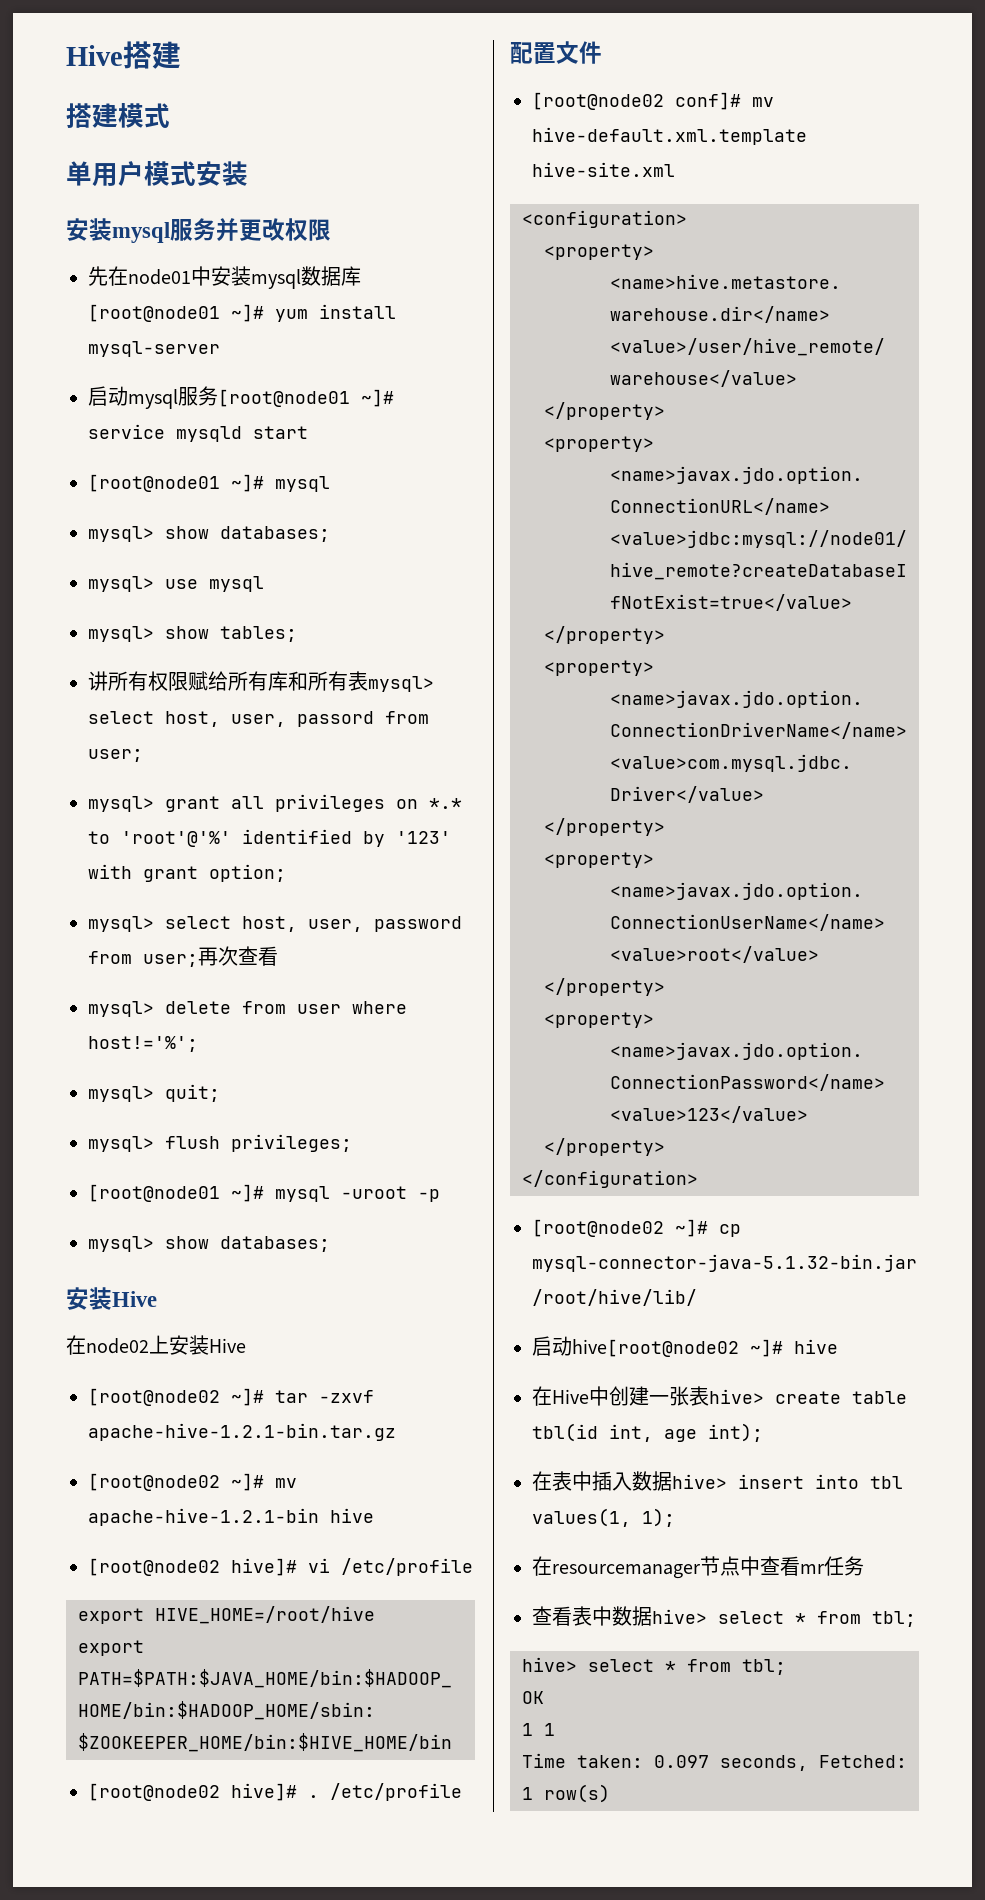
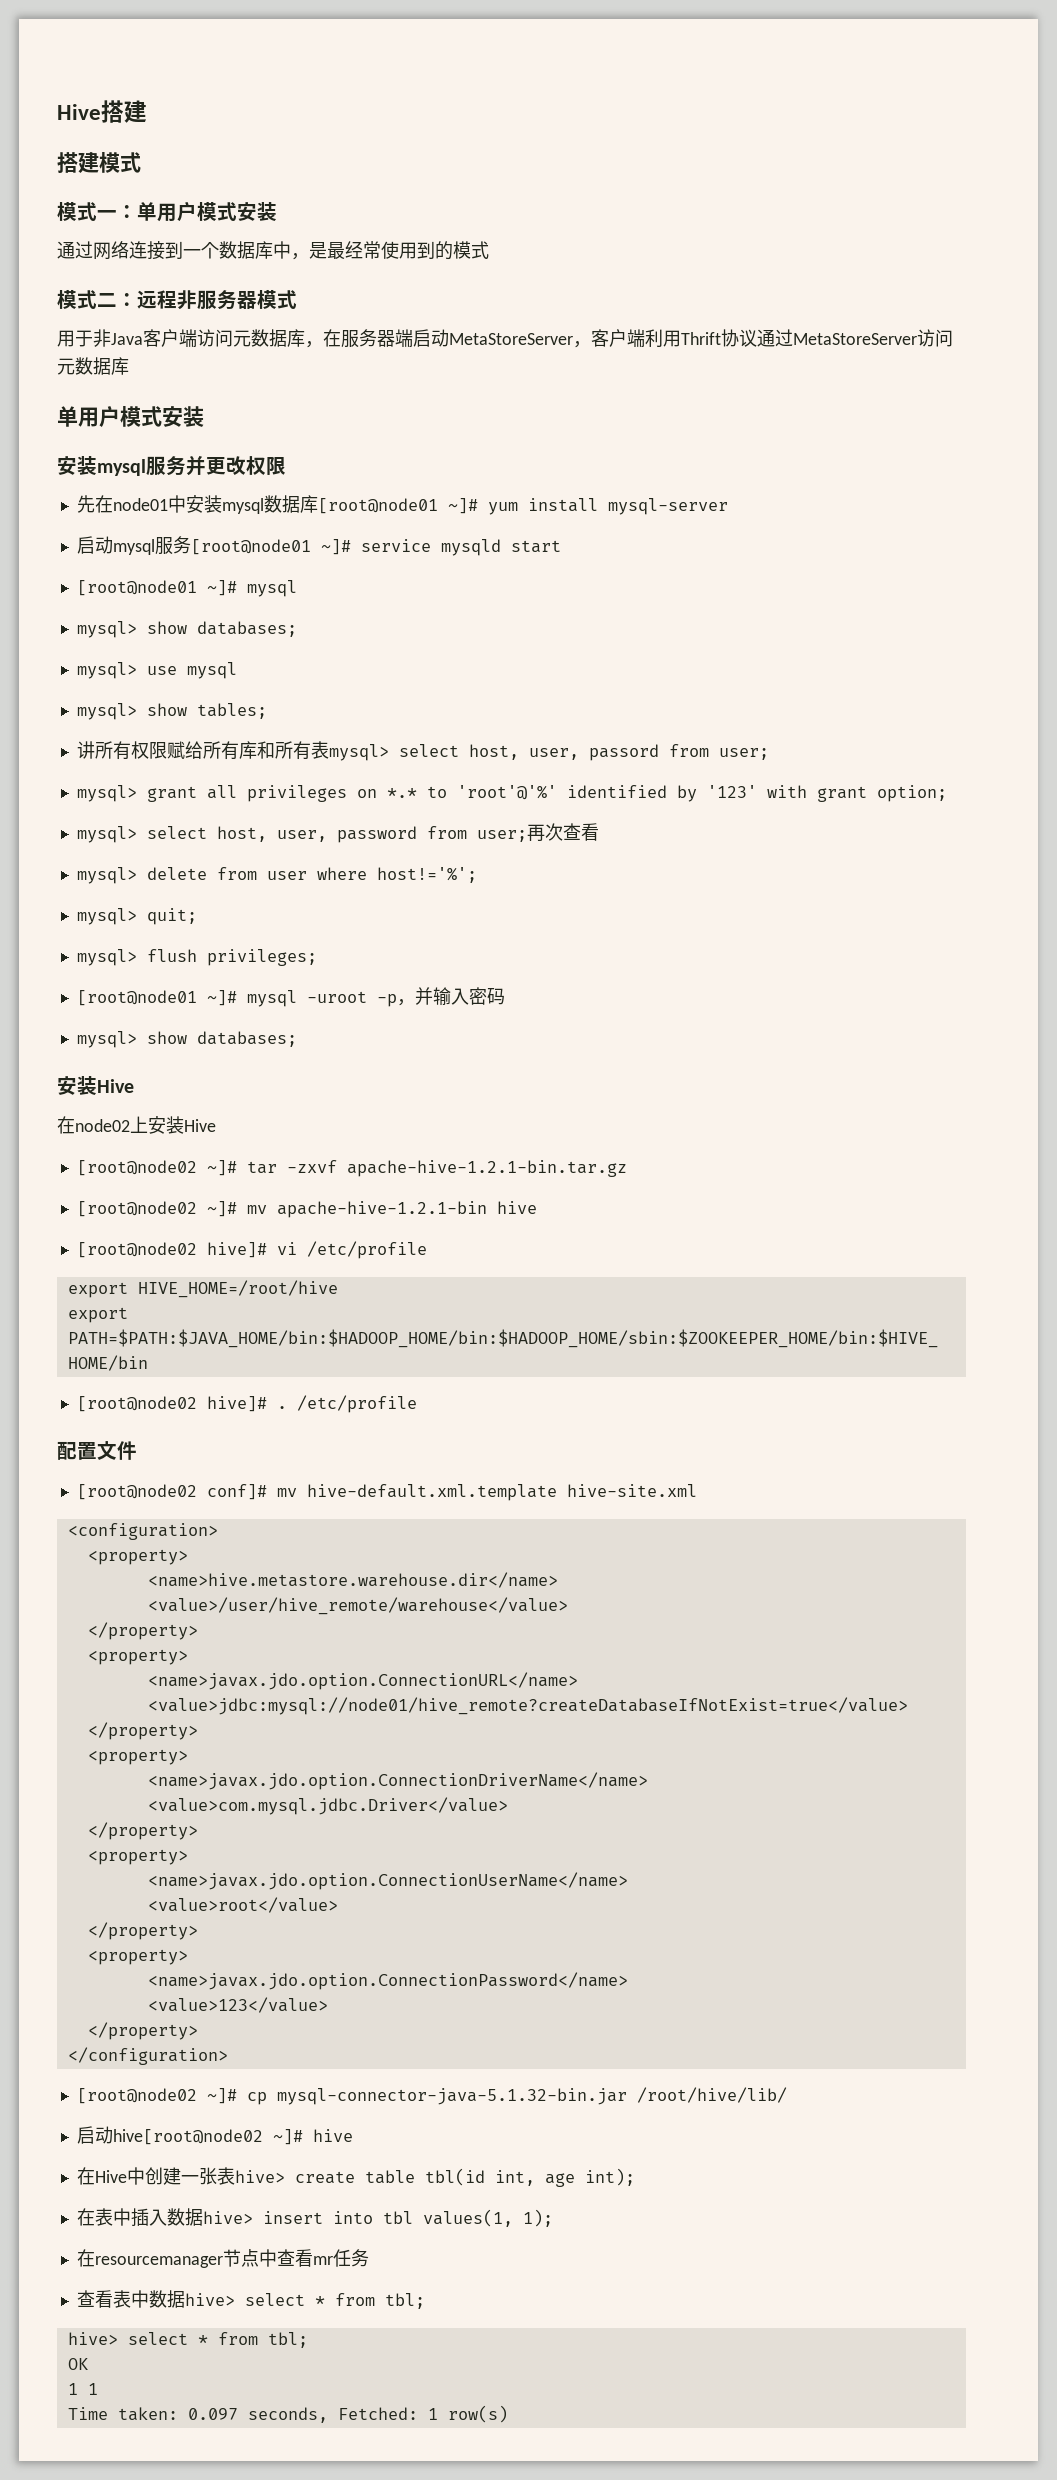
+ 模式一：单用户模式安装
+ 通过网络连接到一个数据库中，是最经常使用到的模式
+ 模式二：远程非服务器模式
+ 用于非Java客户端访问元数据库，在服务器端启动MetaStoreServer，客户端利用Thrift协议通过MetaStoreServer访问元数据库
- [root@node01 ~]# mysql -uroot -p
+ [root@node01 ~]# mysql -uroot -p，并输入密码

